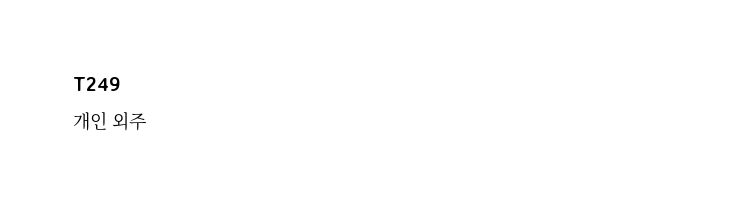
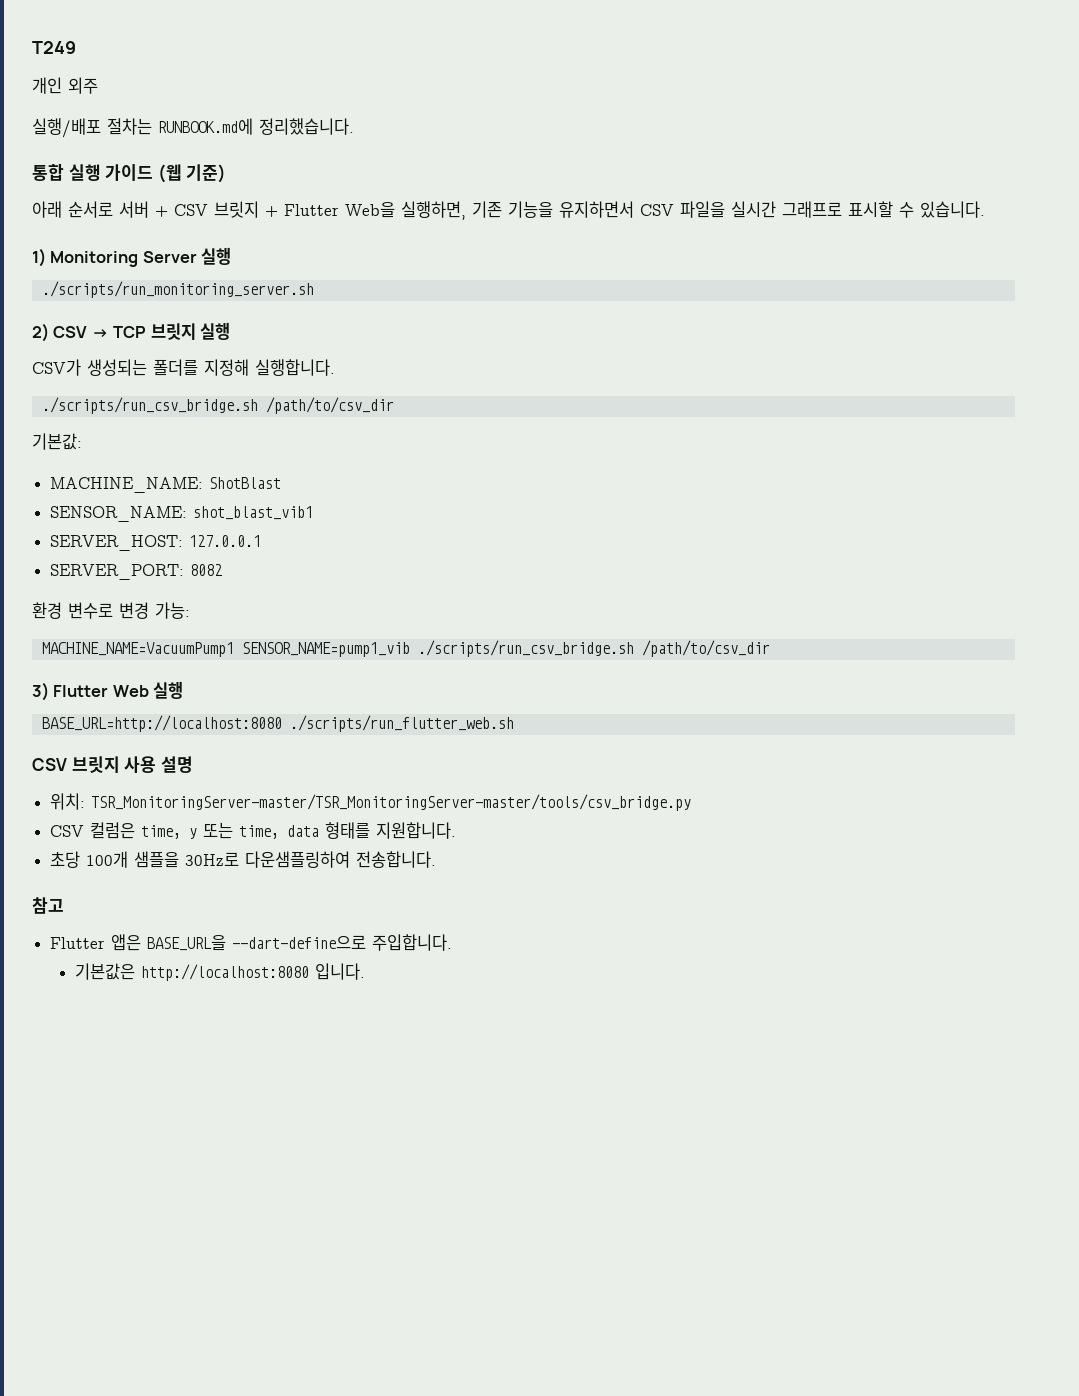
+ 실행/배포 절차는 RUNBOOK.md에 정리했습니다.
+ 통합 실행 가이드 (웹 기준)
+ 아래 순서로 서버 + CSV 브릿지 + Flutter Web을 실행하면, 기존 기능을 유지하면서 CSV 파일을 실시간 그래프로 표시할 수 있습니다.
+ 1) Monitoring Server 실행
+ ./scripts/run_monitoring_server.sh
+ 2) CSV → TCP 브릿지 실행
+ CSV가 생성되는 폴더를 지정해 실행합니다.
+ ./scripts/run_csv_bridge.sh /path/to/csv_dir
+ 기본값:
+ MACHINE_NAME: ShotBlast
+ SENSOR_NAME: shot_blast_vib1
+ SERVER_HOST: 127.0.0.1
+ SERVER_PORT: 8082
+ 환경 변수로 변경 가능:
+ MACHINE_NAME=VacuumPump1 SENSOR_NAME=pump1_vib ./scripts/run_csv_bridge.sh /path/to/csv_dir
+ 3) Flutter Web 실행
+ BASE_URL=http://localhost:8080 ./scripts/run_flutter_web.sh
+ CSV 브릿지 사용 설명
+ 위치: TSR_MonitoringServer-master/TSR_MonitoringServer-master/tools/csv_bridge.py
+ CSV 컬럼은 time, y 또는 time, data 형태를 지원합니다.
+ 초당 100개 샘플을 30Hz로 다운샘플링하여 전송합니다.
+ 참고
+ Flutter 앱은 BASE_URL을 --dart-define으로 주입합니다.
+ 기본값은 http://localhost:8080 입니다.

